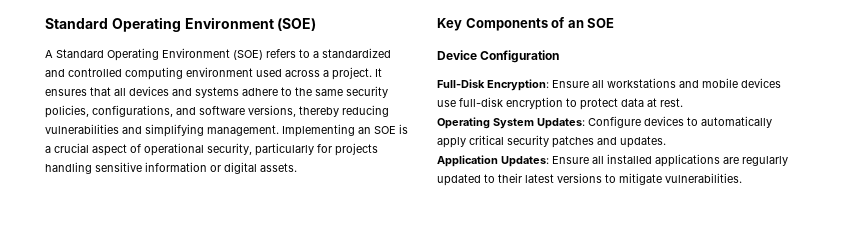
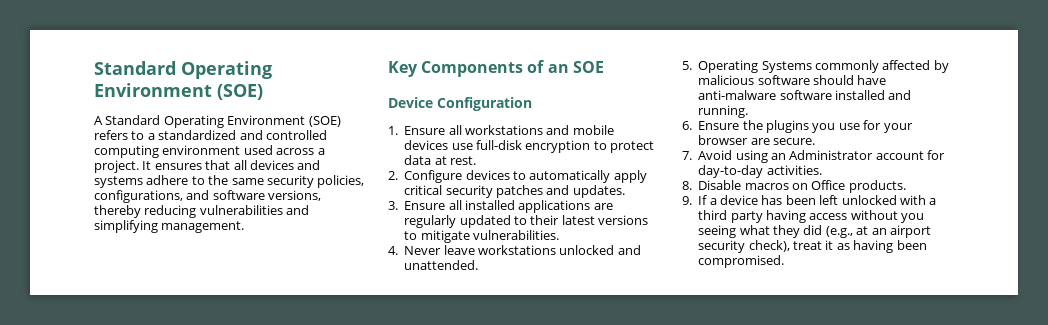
- Implementing an SOE is a crucial aspect of operational security, particularly for projects handling sensitive information or digital assets.
- Full-Disk Encryption: Ensure all workstations and mobile devices use full-disk encryption to protect data at rest.
+ 1. Ensure all workstations and mobile devices use full-disk encryption to protect data at rest.
- Operating System Updates: Configure devices to automatically apply critical security patches and updates.
+ 2. Configure devices to automatically apply critical security patches and updates.
- Application Updates: Ensure all installed applications are regularly updated to their latest versions to mitigate vulnerabilities.
+ 3. Ensure all installed applications are regularly updated to their latest versions to mitigate vulnerabilities.
+ 4. Never leave workstations unlocked and unattended.
+ 5. Operating Systems commonly affected by malicious software should have anti-malware software installed and running.
+ 6. Ensure the plugins you use for your browser are secure.
+ 7. Avoid using an Administrator account for day-to-day activities.
+ 8. Disable macros on Office products.
+ 9. If a device has been left unlocked with a third party having access without you seeing what they did (e.g., at an airport security check), treat it as having been compromised.

